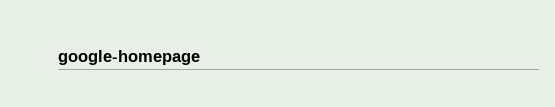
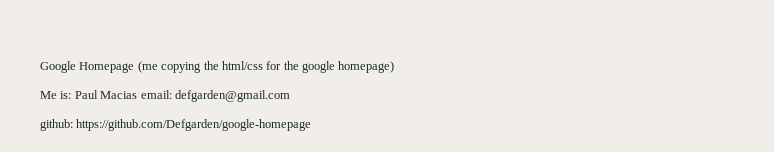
- google-homepage
+ Google Homepage (me copying the html/css for the google homepage)
+ Me is: Paul Macias email: defgarden@gmail.com
+ github: https://github.com/Defgarden/google-homepage

